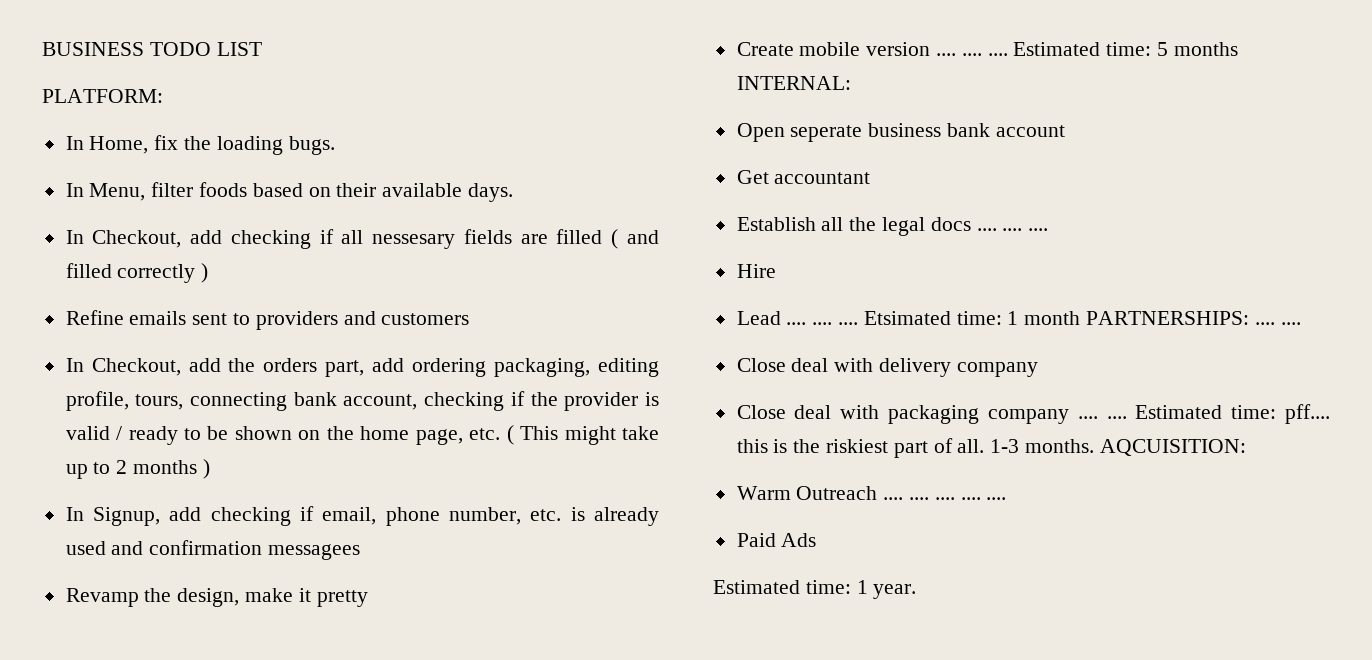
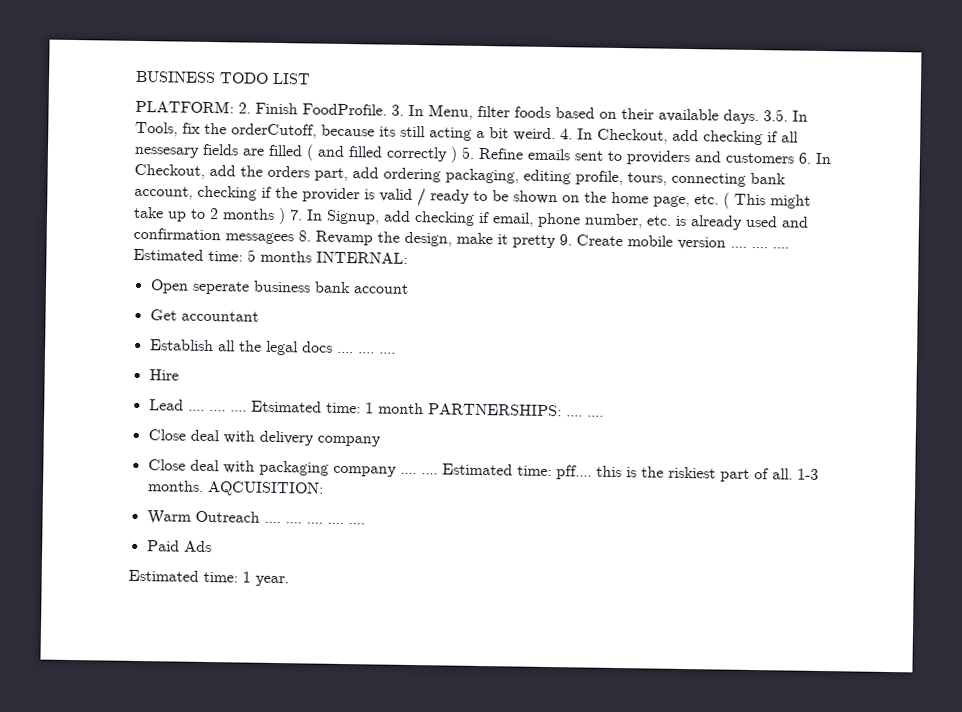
- PLATFORM:
- In Home, fix the loading bugs.
- In Menu, filter foods based on their available days.
- In Checkout, add checking if all nessesary fields are filled ( and filled correctly )
- Refine emails sent to providers and customers
- In Checkout, add the orders part, add ordering packaging, editing profile, tours, connecting bank account, checking if the provider is valid / ready to be shown on the home page, etc. ( This might take up to 2 months )
- In Signup, add checking if email, phone number, etc. is already used and confirmation messagees
- Revamp the design, make it pretty
- Create mobile version .... .... ....
+ PLATFORM: 2. Finish FoodProfile. 3. In Menu, filter foods based on their available days. 3.5. In Tools, fix the orderCutoff, because its still acting a bit weird. 4. In Checkout, add checking if all nessesary fields are filled ( and filled correctly ) 5. Refine emails sent to providers and customers 6. In Checkout, add the orders part, add ordering packaging, editing profile, tours, connecting bank account, checking if the provider is valid / ready to be shown on the home page, etc. ( This might take up to 2 months ) 7. In Signup, add checking if email, phone number, etc. is already used and confirmation messagees 8. Revamp the design, make it pretty 9. Create mobile version .... .... ....

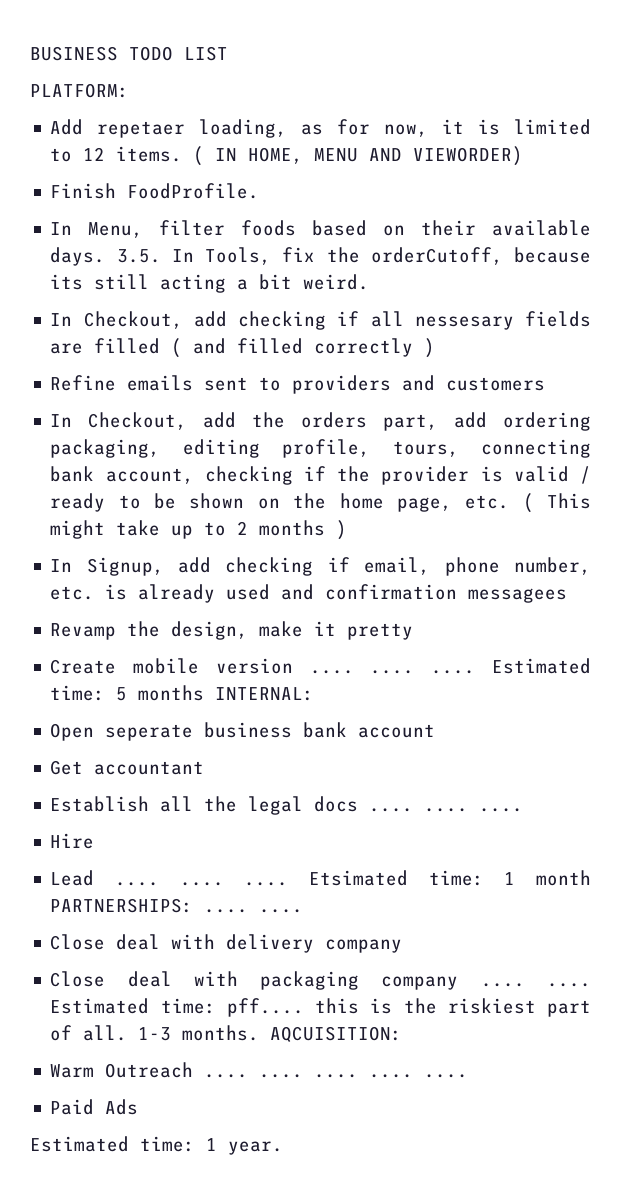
- PLATFORM: 2. Finish FoodProfile. 3. In Menu, filter foods based on their available days.
+ PLATFORM:
+ Add repetaer loading, as for now, it is limited to 12 items. ( IN HOME, MENU AND VIEWORDER)
+ Finish FoodProfile.
+ In Menu, filter foods based on their available days.
- 3.5. In Tools, fix the orderCutoff, because its still acting a bit weird. 4. In Checkout, add checking if all nessesary fields are filled ( and filled correctly ) 5. Refine emails sent to providers and customers 6. In Checkout, add the orders part, add ordering packaging, editing profile, tours, connecting bank account, checking if the provider is valid / ready to be shown on the home page, etc. ( This might take up to 2 months ) 7. In Signup, add checking if email, phone number, etc. is already used and confirmation messagees 8. Revamp the design, make it pretty 9. Create mobile version .... .... ....
+ 3.5. In Tools, fix the orderCutoff, because its still acting a bit weird.
+ In Checkout, add checking if all nessesary fields are filled ( and filled correctly )
+ Refine emails sent to providers and customers
+ In Checkout, add the orders part, add ordering packaging, editing profile, tours, connecting bank account, checking if the provider is valid / ready to be shown on the home page, etc. ( This might take up to 2 months )
+ In Signup, add checking if email, phone number, etc. is already used and confirmation messagees
+ Revamp the design, make it pretty
+ Create mobile version .... .... ....

